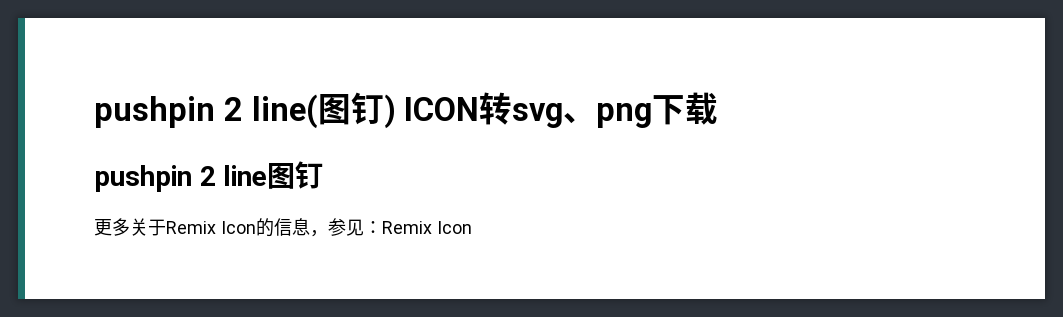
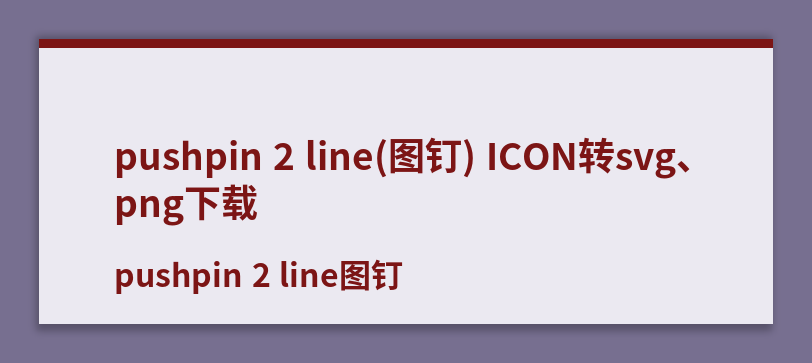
- 更多关于Remix Icon的信息，参见：Remix Icon

